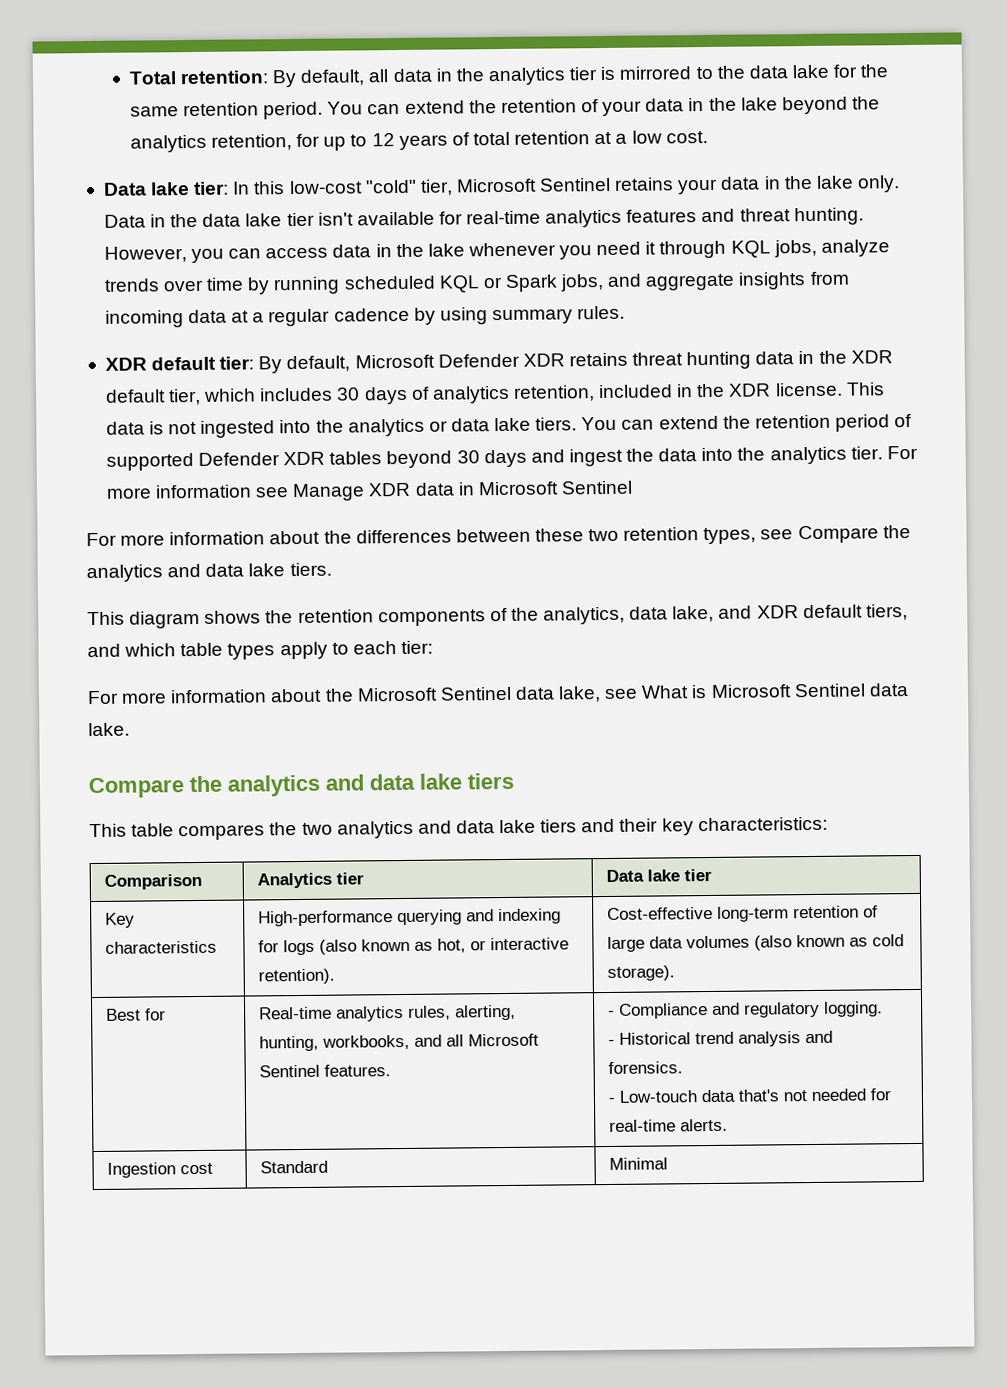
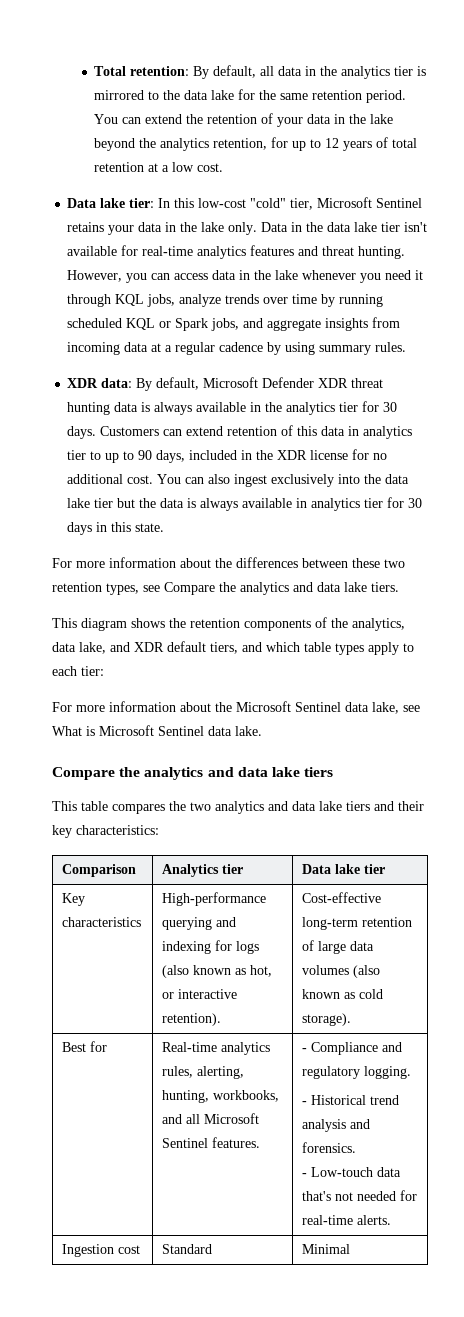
- XDR default tier: By default, Microsoft Defender XDR retains threat hunting data in the XDR default tier, which includes 30 days of analytics retention, included in the XDR license. This data is not ingested into the analytics or data lake tiers. You can extend the retention period of supported Defender XDR tables beyond 30 days and ingest the data into the analytics tier. For more information see Manage XDR data in Microsoft Sentinel
+ XDR data: By default, Microsoft Defender XDR threat hunting data is always available in the analytics tier for 30 days. Customers can extend retention of this data in analytics tier to up to 90 days, included in the XDR license for no additional cost. You can also ingest exclusively into the data lake tier but the data is always available in analytics tier for 30 days in this state.

